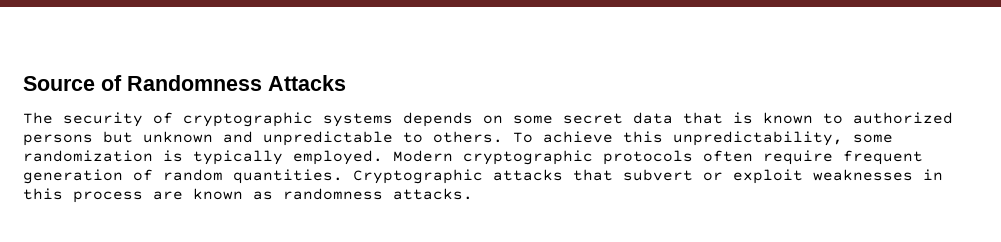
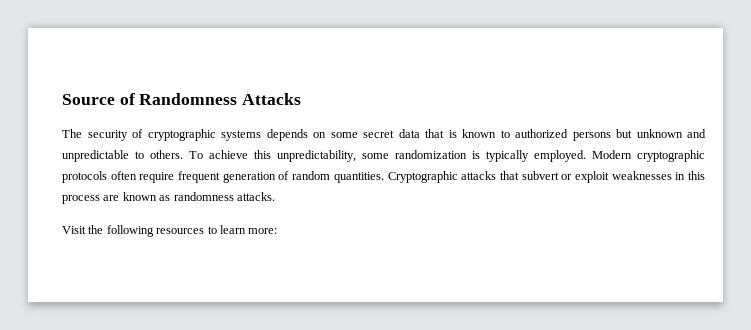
+ Visit the following resources to learn more:

